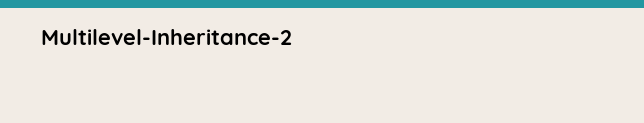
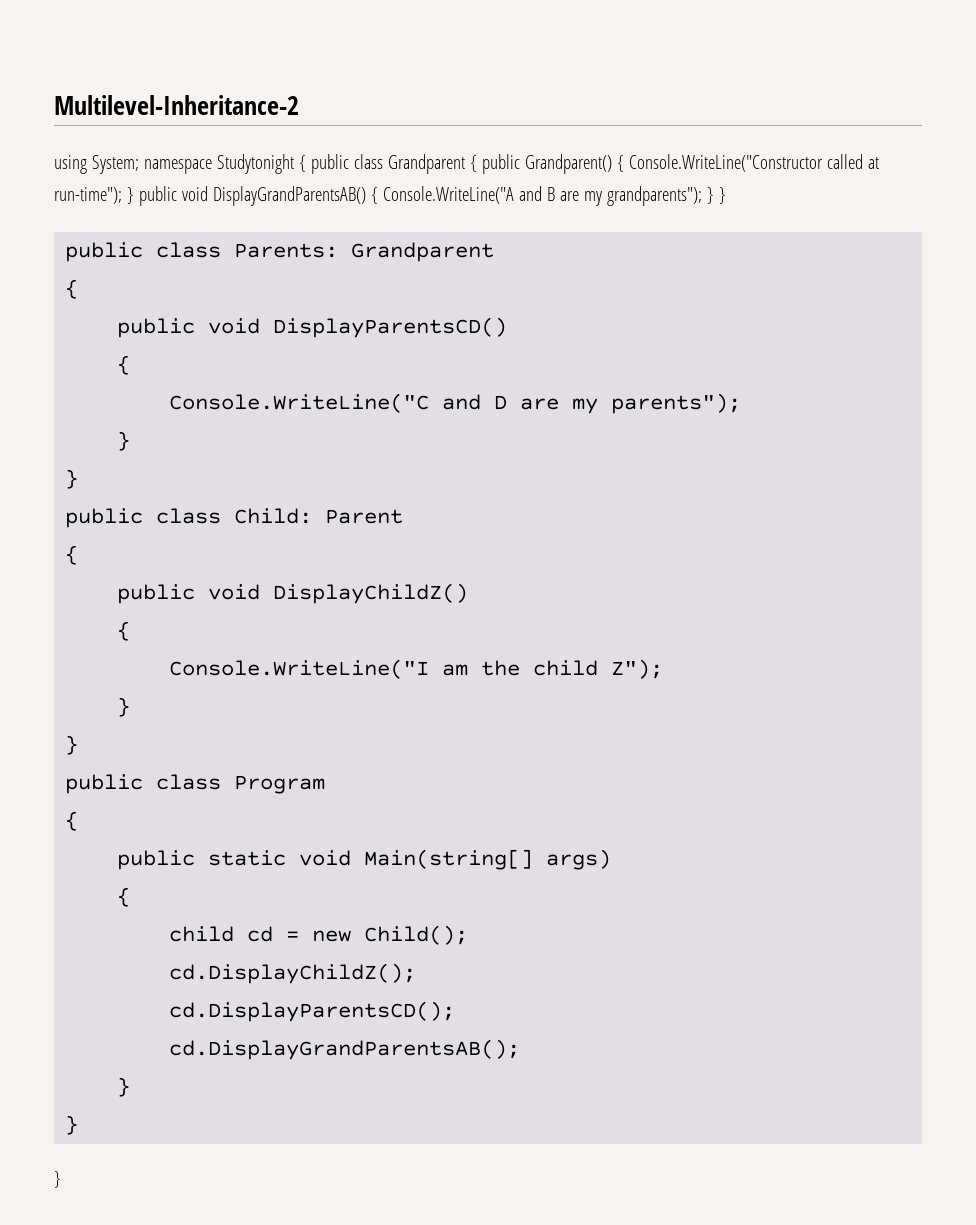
+ using System; namespace Studytonight { public class Grandparent { public Grandparent() { Console.WriteLine("Constructor called at run-time"); } public void DisplayGrandParentsAB() { Console.WriteLine("A and B are my grandparents"); } }
+ public class Parents: Grandparent
+ {
+ public void DisplayParentsCD()
+ {
+ Console.WriteLine("C and D are my parents");
+ }
+ }
+ public class Child: Parent
+ {
+ public void DisplayChildZ()
+ {
+ Console.WriteLine("I am the child Z");
+ }
+ }
+ public class Program
+ {
+ public static void Main(string[] args)
+ {
+ child cd = new Child();
+ cd.DisplayChildZ();
+ cd.DisplayParentsCD();
+ cd.DisplayGrandParentsAB();
+ }
+ }
+ }

